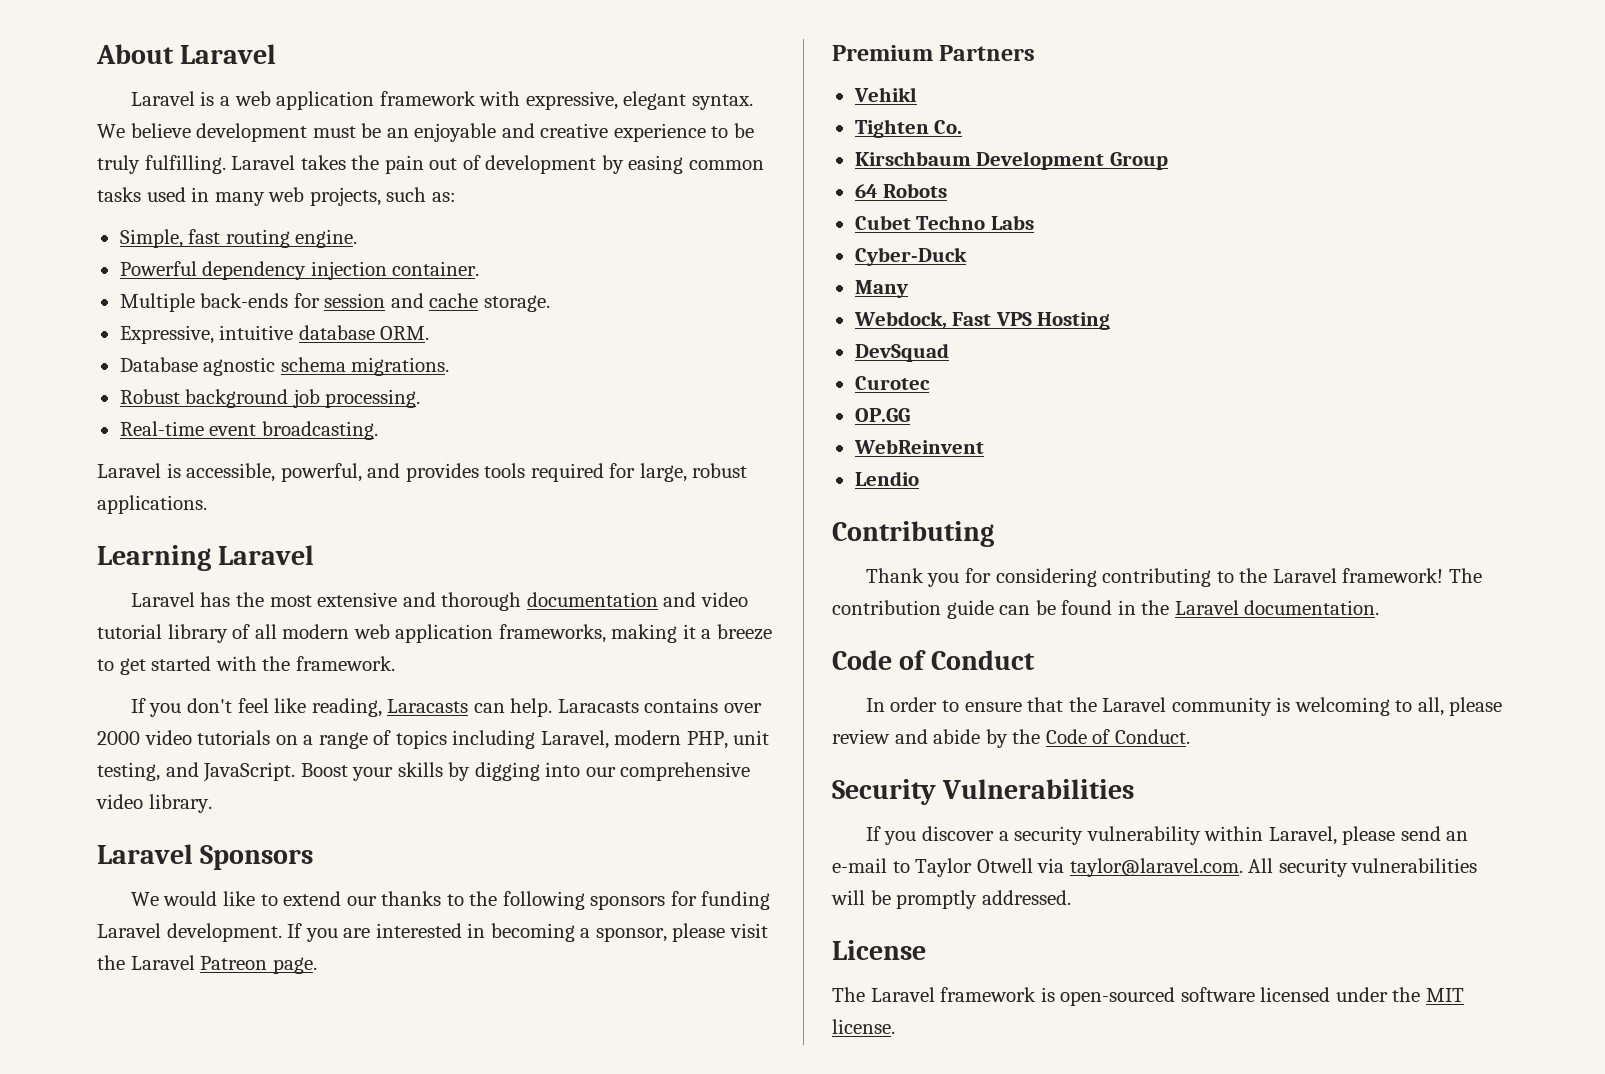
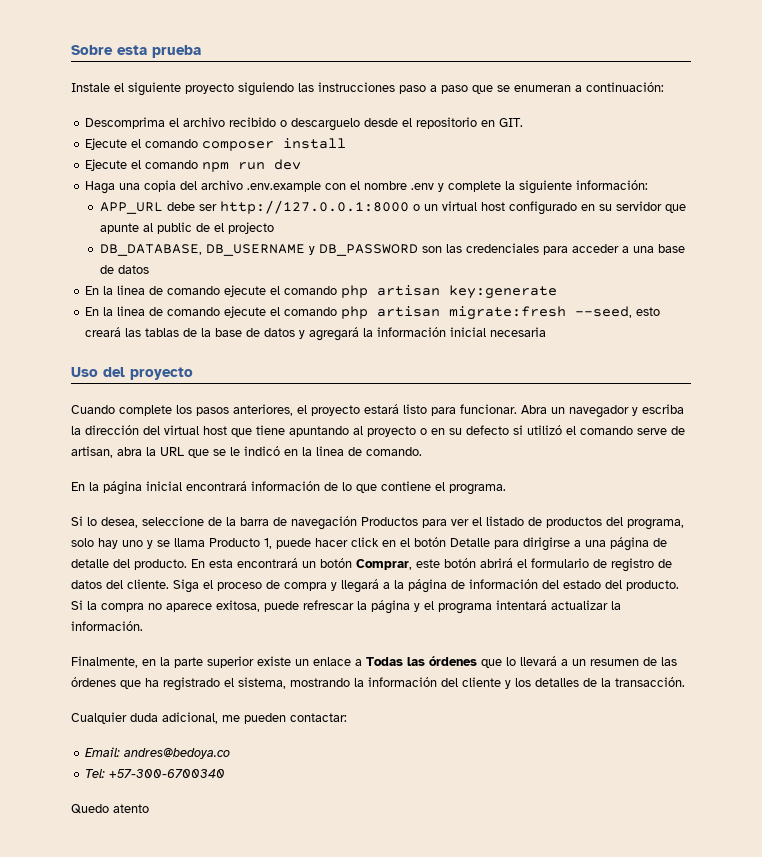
- About Laravel
- Laravel is a web application framework with expressive, elegant syntax. We believe development must be an enjoyable and creative experience to be truly fulfilling. Laravel takes the pain out of development by easing common tasks used in many web projects, such as:
- Simple, fast routing engine.
- Powerful dependency injection container.
- Multiple back-ends for session and cache storage.
- Expressive, intuitive database ORM.
- Database agnostic schema migrations.
- Robust background job processing.
- Real-time event broadcasting.
- Laravel is accessible, powerful, and provides tools required for large, robust applications.
- Learning Laravel
- Laravel has the most extensive and thorough documentation and video tutorial library of all modern web application frameworks, making it a breeze to get started with the framework.
- If you don't feel like reading, Laracasts can help. Laracasts contains over 2000 video tutorials on a range of topics including Laravel, modern PHP, unit testing, and JavaScript. Boost your skills by digging into our comprehensive video library.
- Laravel Sponsors
- We would like to extend our thanks to the following sponsors for funding Laravel development. If you are interested in becoming a sponsor, please visit the Laravel Patreon page.
- Premium Partners
- Vehikl
- Tighten Co.
- Kirschbaum Development Group
- 64 Robots
- Cubet Techno Labs
- Cyber-Duck
- Many
- Webdock, Fast VPS Hosting
- DevSquad
- Curotec
- OP.GG
- WebReinvent
- Lendio
- Contributing
- Thank you for considering contributing to the Laravel framework! The contribution guide can be found in the Laravel documentation.
- Code of Conduct
- In order to ensure that the Laravel community is welcoming to all, please review and abide by the Code of Conduct.
- Security Vulnerabilities
- If you discover a security vulnerability within Laravel, please send an e-mail to Taylor Otwell via taylor@laravel.com. All security vulnerabilities will be promptly addressed.
- License
- The Laravel framework is open-sourced software licensed under the MIT license.
+ Sobre esta prueba
+ Instale el siguiente proyecto siguiendo las instrucciones paso a paso que se enumeran a continuación:
+ Descomprima el archivo recibido o descarguelo desde el repositorio en GIT.
+ Ejecute el comando composer install
+ Ejecute el comando npm run dev
+ Haga una copia del archivo .env.example con el nombre .env y complete la siguiente información:
+ APP_URL debe ser http://127.0.0.1:8000 o un virtual host configurado en su servidor que apunte al public de el projecto
+ DB_DATABASE, DB_USERNAME y DB_PASSWORD son las credenciales para acceder a una base de datos
+ En la linea de comando ejecute el comando php artisan key:generate
+ En la linea de comando ejecute el comando php artisan migrate:fresh --seed, esto creará las tablas de la base de datos y agregará la información inicial necesaria
+ Uso del proyecto
+ Cuando complete los pasos anteriores, el proyecto estará listo para funcionar. Abra un navegador y escriba la dirección del virtual host que tiene apuntando al proyecto o en su defecto si utilizó el comando serve de artisan, abra la URL que se le indicó en la linea de comando.
+ En la página inicial encontrará información de lo que contiene el programa.
+ Si lo desea, seleccione de la barra de navegación Productos para ver el listado de productos del programa, solo hay uno y se llama Producto 1, puede hacer click en el botón Detalle para dirigirse a una página de detalle del producto. En esta encontrará un botón Comprar, este botón abrirá el formulario de registro de datos del cliente. Siga el proceso de compra y llegará a la página de información del estado del producto. Si la compra no aparece exitosa, puede refrescar la página y el programa intentará actualizar la información.
+ Finalmente, en la parte superior existe un enlace a Todas las órdenes que lo llevará a un resumen de las órdenes que ha registrado el sistema, mostrando la información del cliente y los detalles de la transacción.
+ Cualquier duda adicional, me pueden contactar:
+ Email: andres@bedoya.co
+ Tel: +57-300-6700340
+ Quedo atento

